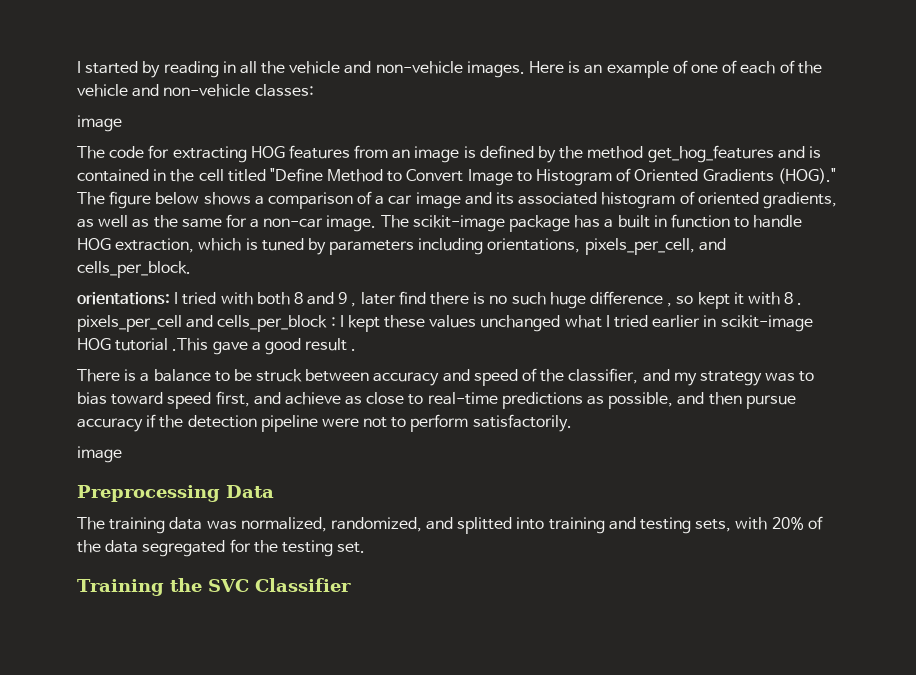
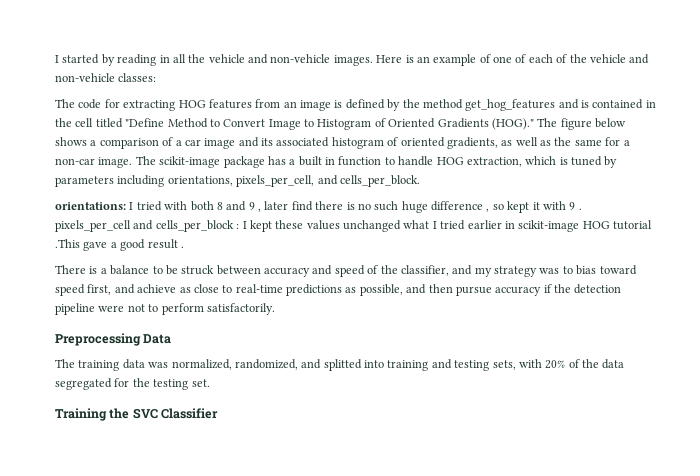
  Here is an example of one of each of the vehicle and non-vehicle classes:
- image
- orientations: I tried with both 8 and 9 , later find there is no such huge difference , so kept it with 8 . pixels_per_cell and cells_per_block : I kept these values unchanged what I tried earlier in scikit-image HOG tutorial .This gave a good result .
+ orientations: I tried with both 8 and 9 , later find there is no such huge difference , so kept it with 9 . pixels_per_cell and cells_per_block : I kept these values unchanged what I tried earlier in scikit-image HOG tutorial .This gave a good result .
  There is a balance to be struck between accuracy and speed of the classifier, and my strategy was to bias toward speed first, and achieve as close to real-time predictions as possible, and then pursue accuracy if the detection pipeline were not to perform satisfactorily.
- image

